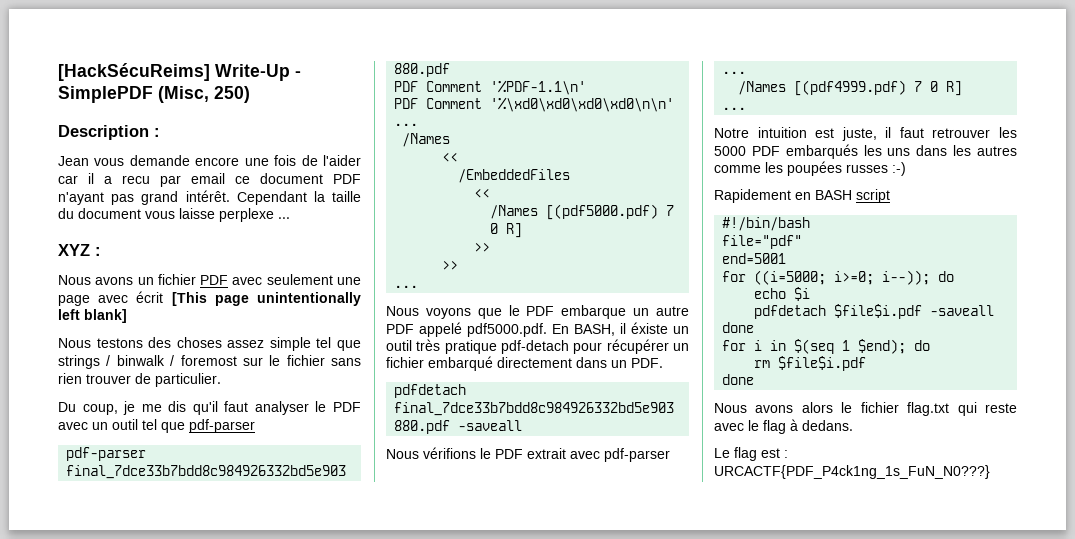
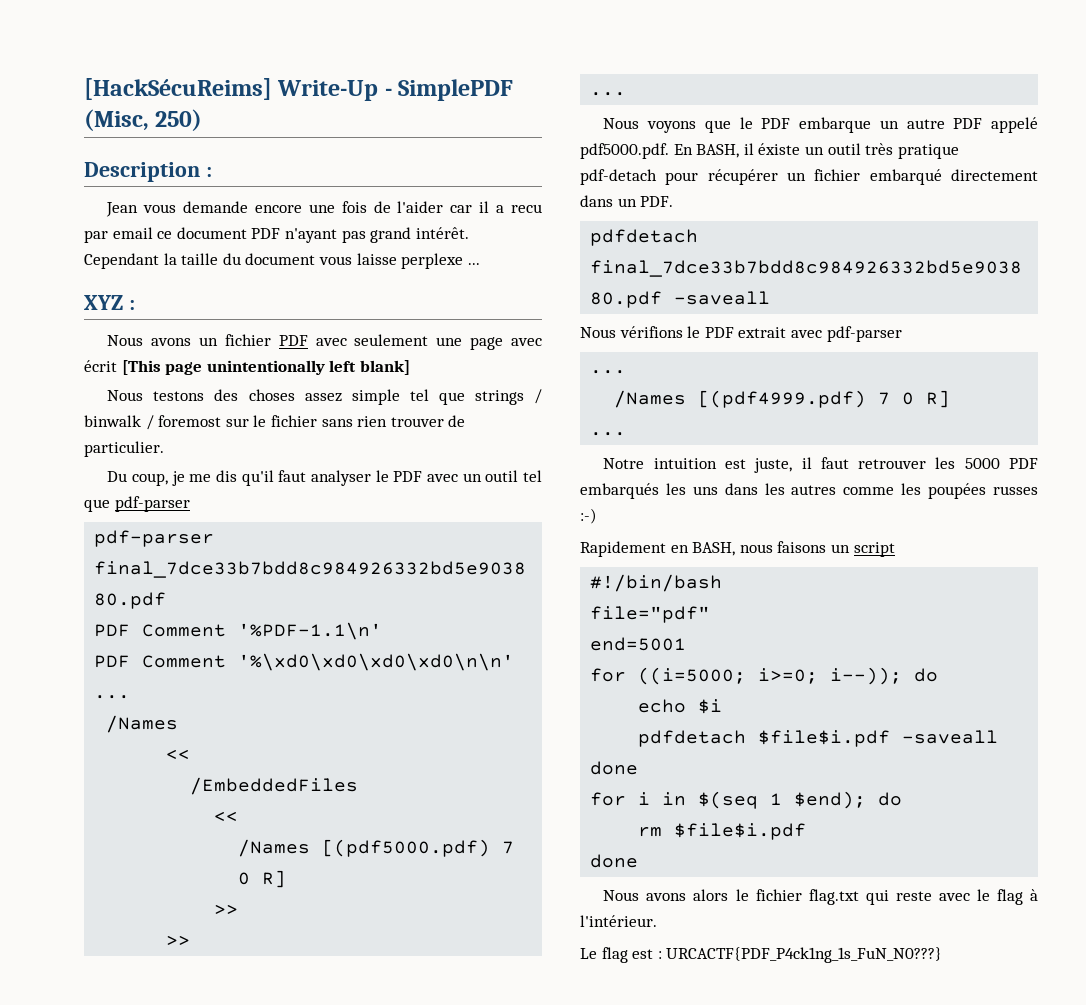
- Rapidement en BASH script
+ Rapidement en BASH, nous faisons un script
- Nous avons alors le fichier flag.txt qui reste avec le flag à dedans.
+ Nous avons alors le fichier flag.txt qui reste avec le flag à l'intérieur.

